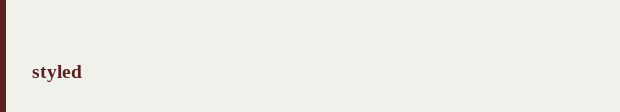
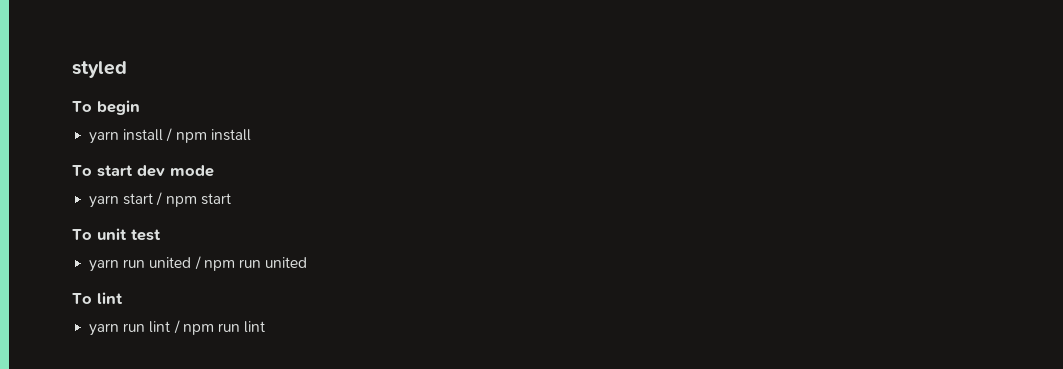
+ To begin
+ yarn install / npm install
+ To start dev mode
+ yarn start / npm start
+ To unit test
+ yarn run united / npm run united
+ To lint
+ yarn run lint / npm run lint

